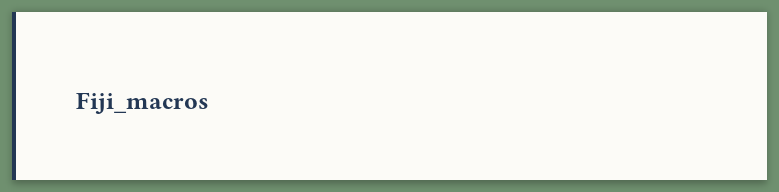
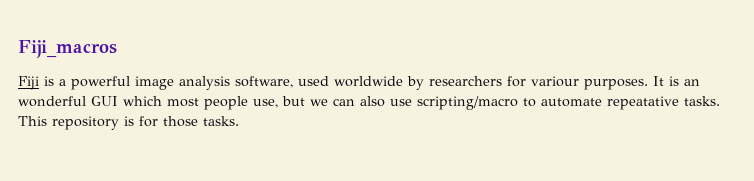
+ Fiji is a powerful image analysis software, used worldwide by researchers for variour purposes. It is an wonderful GUI which most people use, but we can also use scripting/macro to automate repeatative tasks. This repository is for those tasks.

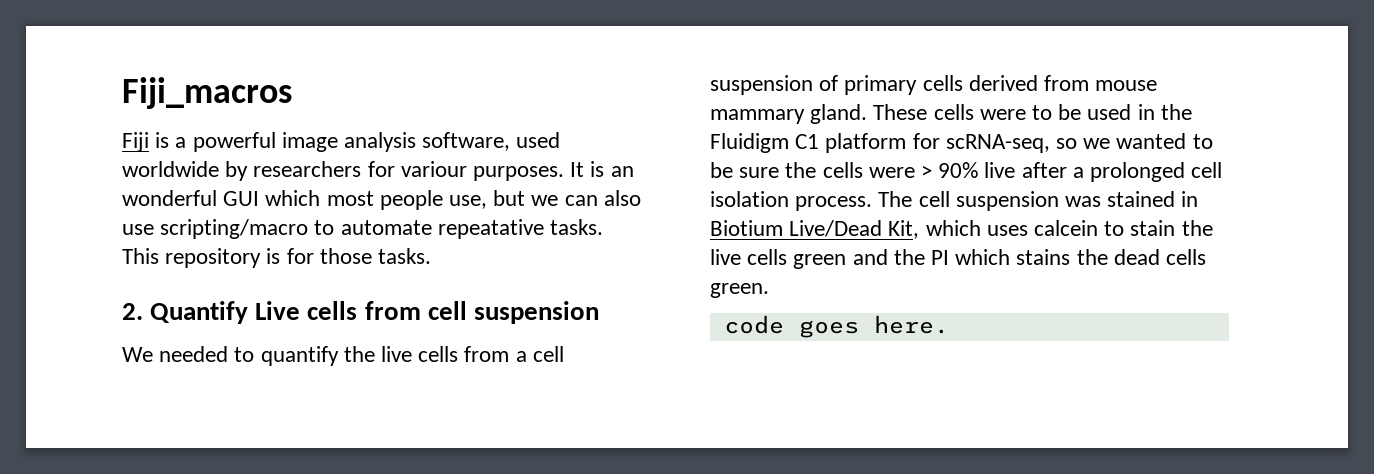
+ 2. Quantify Live cells from cell suspension
+ We needed to quantify the live cells from a cell suspension of primary cells derived from mouse mammary gland. These cells were to be used in the Fluidigm C1 platform for scRNA-seq, so we wanted to be sure the cells were > 90% live after a prolonged cell isolation process. The cell suspension was stained in Biotium Live/Dead Kit, which uses calcein to stain the live cells green and the PI which stains the dead cells green.
+ code goes here.

